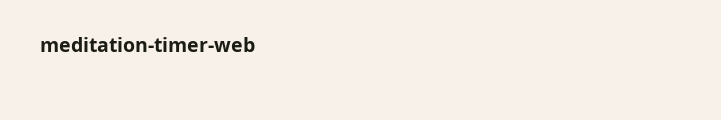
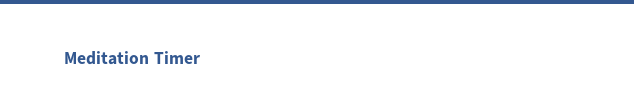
- meditation-timer-web
+ Meditation Timer

